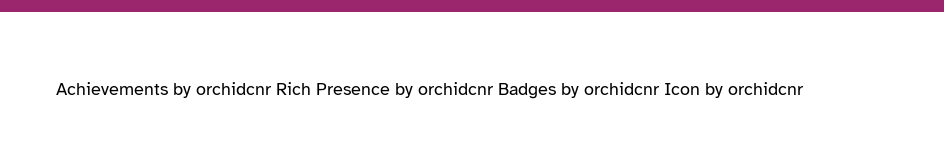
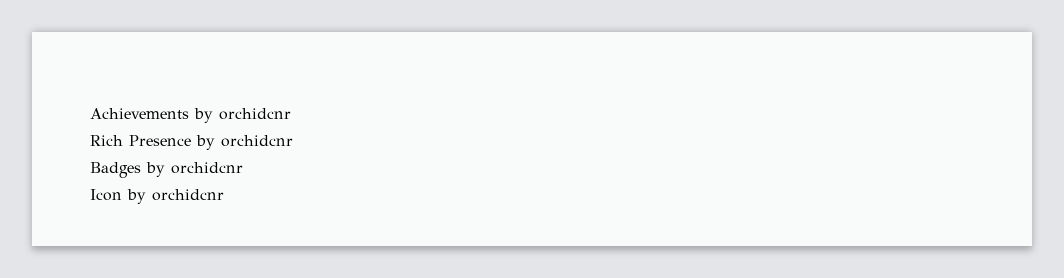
- Achievements by orchidcnr Rich Presence by orchidcnr Badges by orchidcnr Icon by orchidcnr
+ Achievements by orchidcnr
+ Rich Presence by orchidcnr
+ Badges by orchidcnr
+ Icon by orchidcnr

